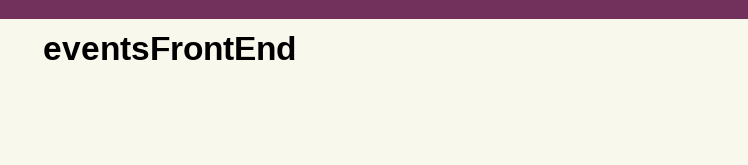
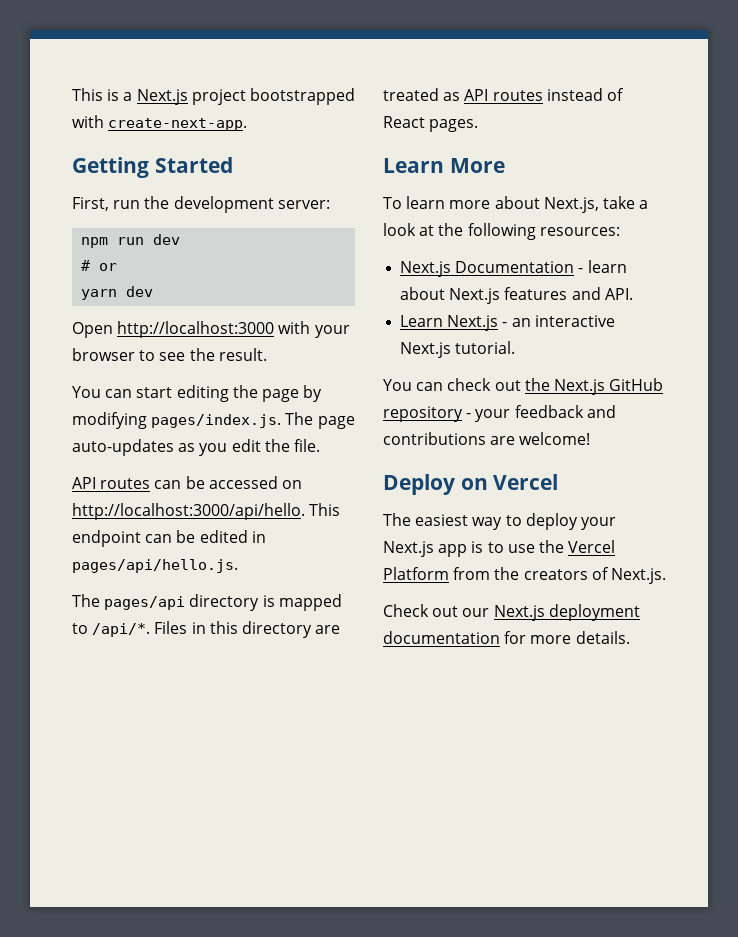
- eventsFrontEnd
+ This is a Next.js project bootstrapped with create-next-app.
+ Getting Started
+ First, run the development server:
+ npm run dev
+ # or
+ yarn dev
+ Open http://localhost:3000 with your browser to see the result.
+ You can start editing the page by modifying pages/index.js. The page auto-updates as you edit the file.
+ API routes can be accessed on http://localhost:3000/api/hello. This endpoint can be edited in pages/api/hello.js.
+ The pages/api directory is mapped to /api/*. Files in this directory are treated as API routes instead of React pages.
+ Learn More
+ To learn more about Next.js, take a look at the following resources:
+ Next.js Documentation - learn about Next.js features and API.
+ Learn Next.js - an interactive Next.js tutorial.
+ You can check out the Next.js GitHub repository - your feedback and contributions are welcome!
+ Deploy on Vercel
+ The easiest way to deploy your Next.js app is to use the Vercel Platform from the creators of Next.js.
+ Check out our Next.js deployment documentation for more details.

